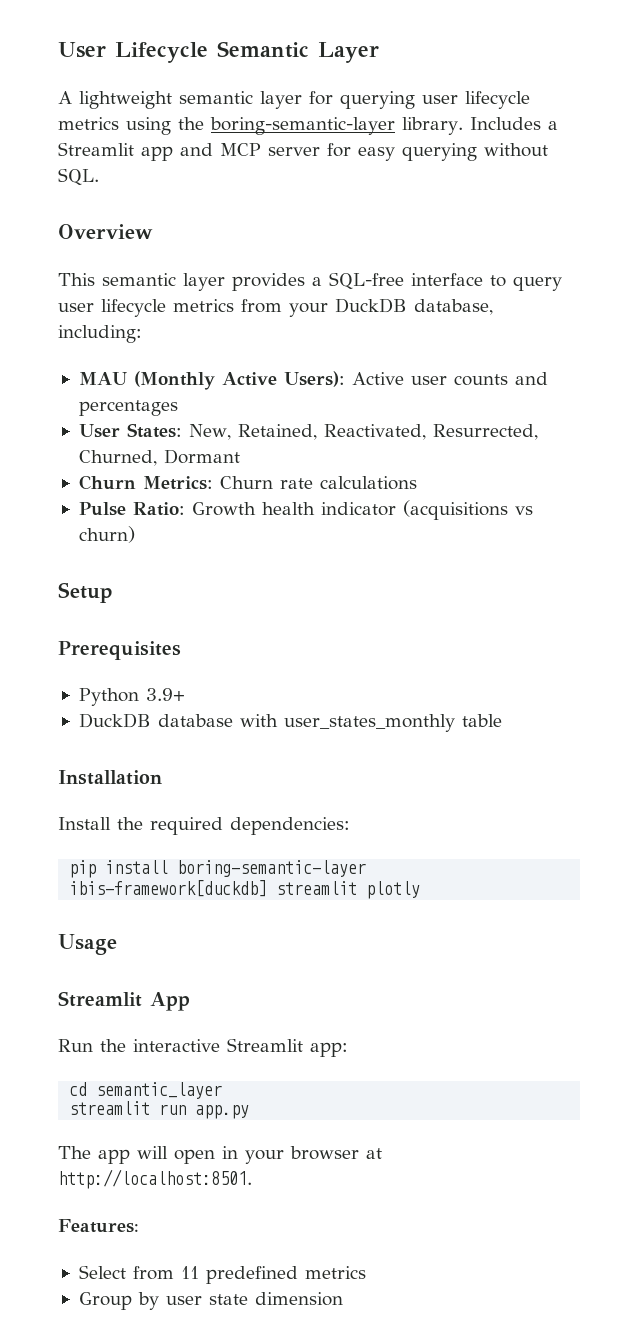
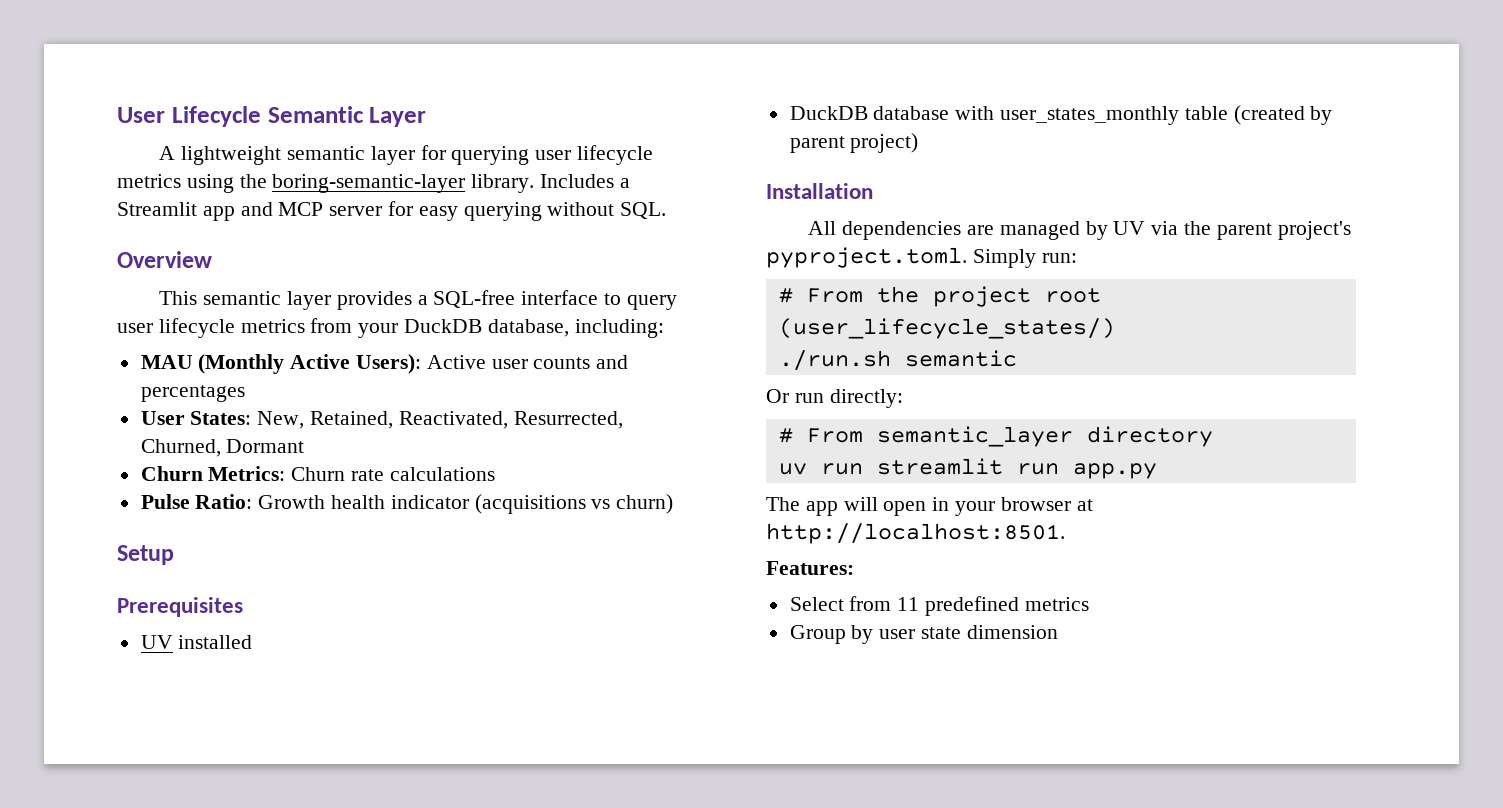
- Python 3.9+
+ UV installed
- DuckDB database with user_states_monthly table
+ DuckDB database with user_states_monthly table (created by parent project)
  Installation
- Install the required dependencies:
- pip install boring-semantic-layer ibis-framework[duckdb] streamlit plotly
- Usage
- Streamlit App
- Run the interactive Streamlit app:
- cd semantic_layer
- streamlit run app.py
+ All dependencies are managed by UV via the parent project's pyproject.toml. Simply run:
+ # From the project root (user_lifecycle_states/)
+ ./run.sh semantic
+ Or run directly:
+ # From semantic_layer directory
+ uv run streamlit run app.py

